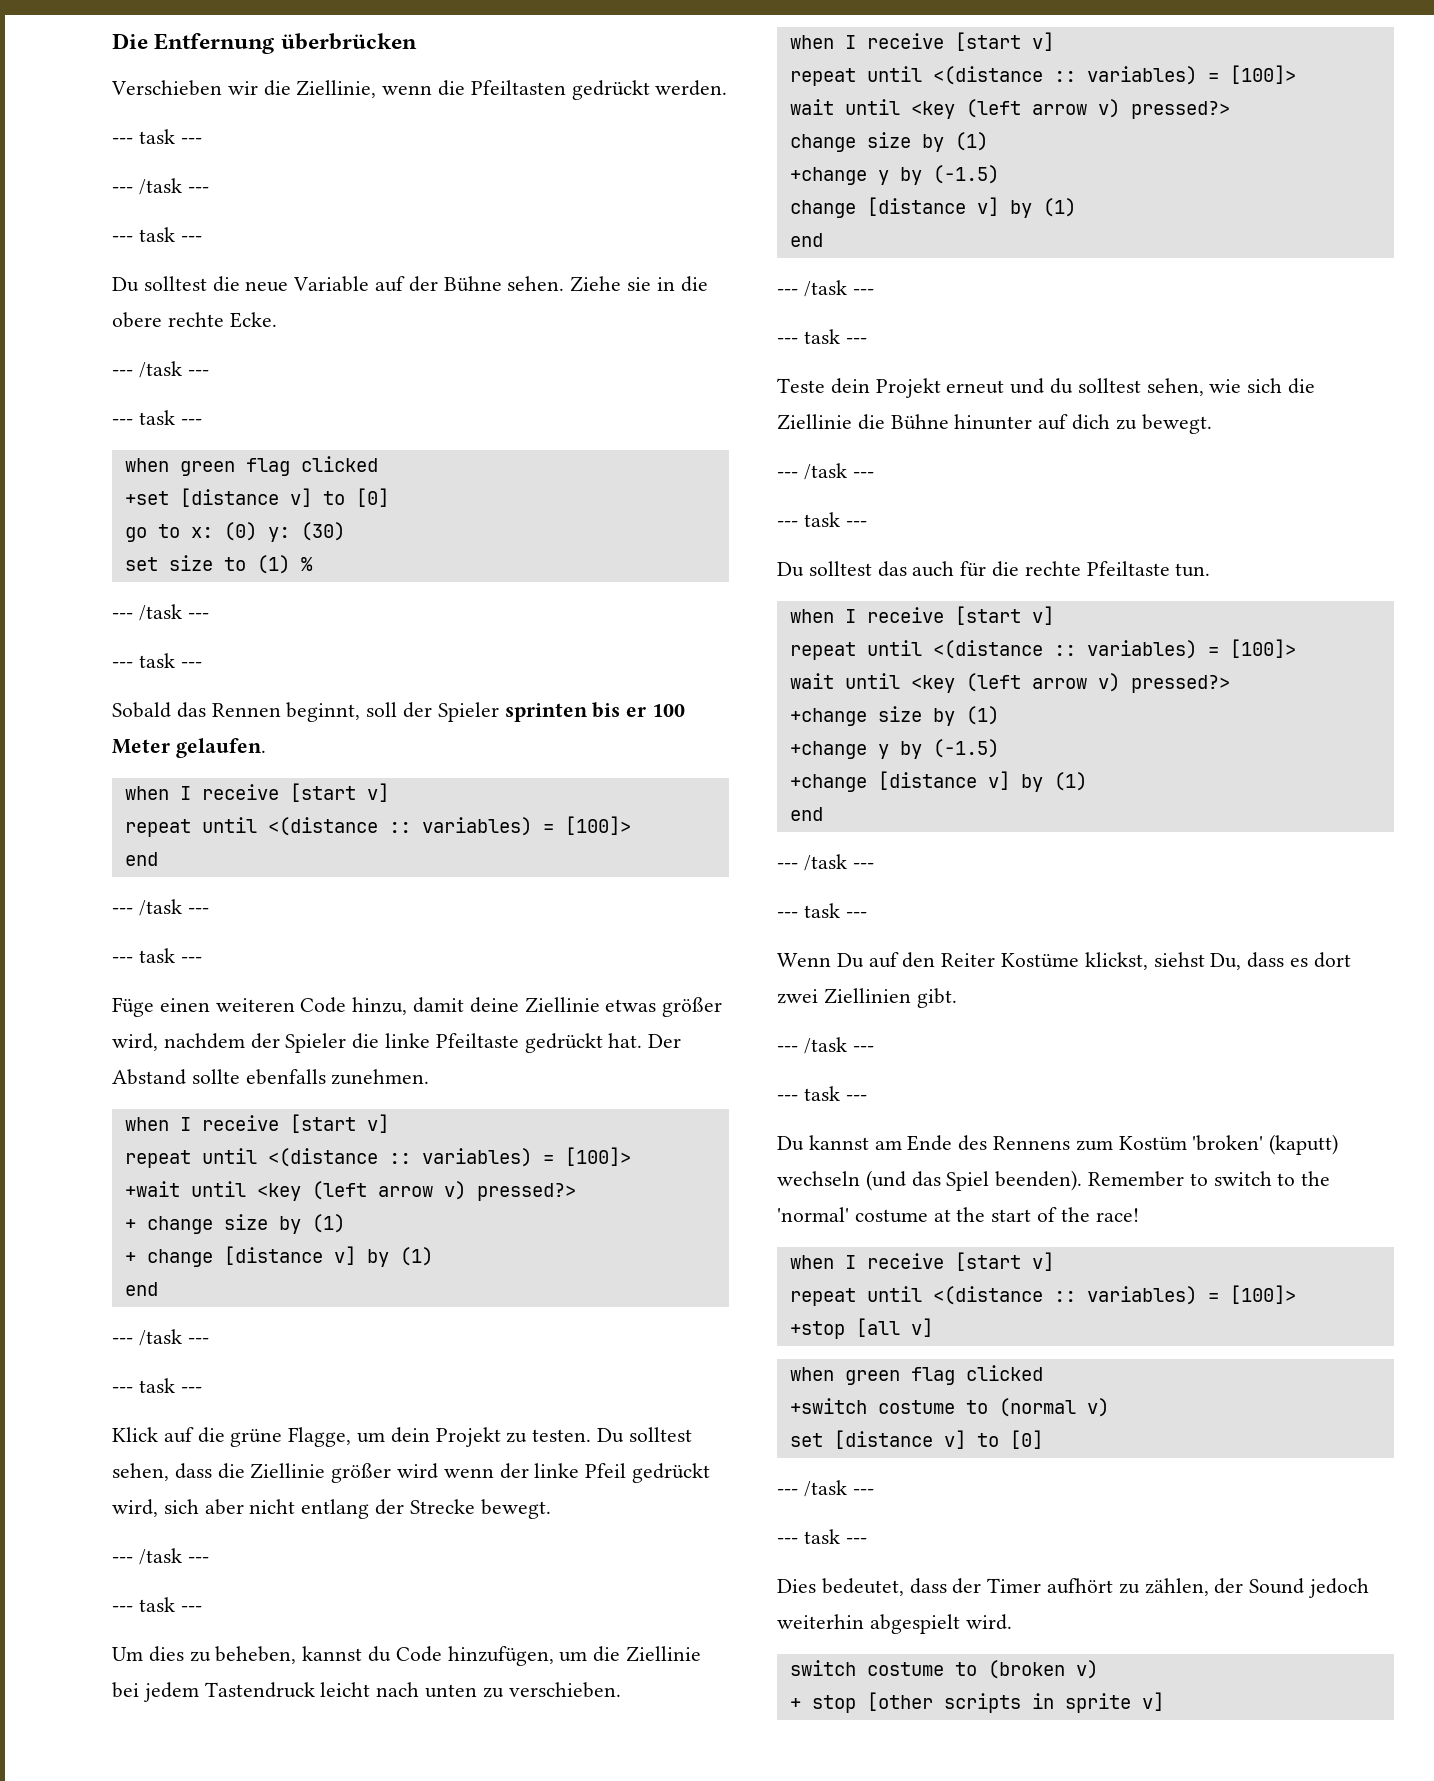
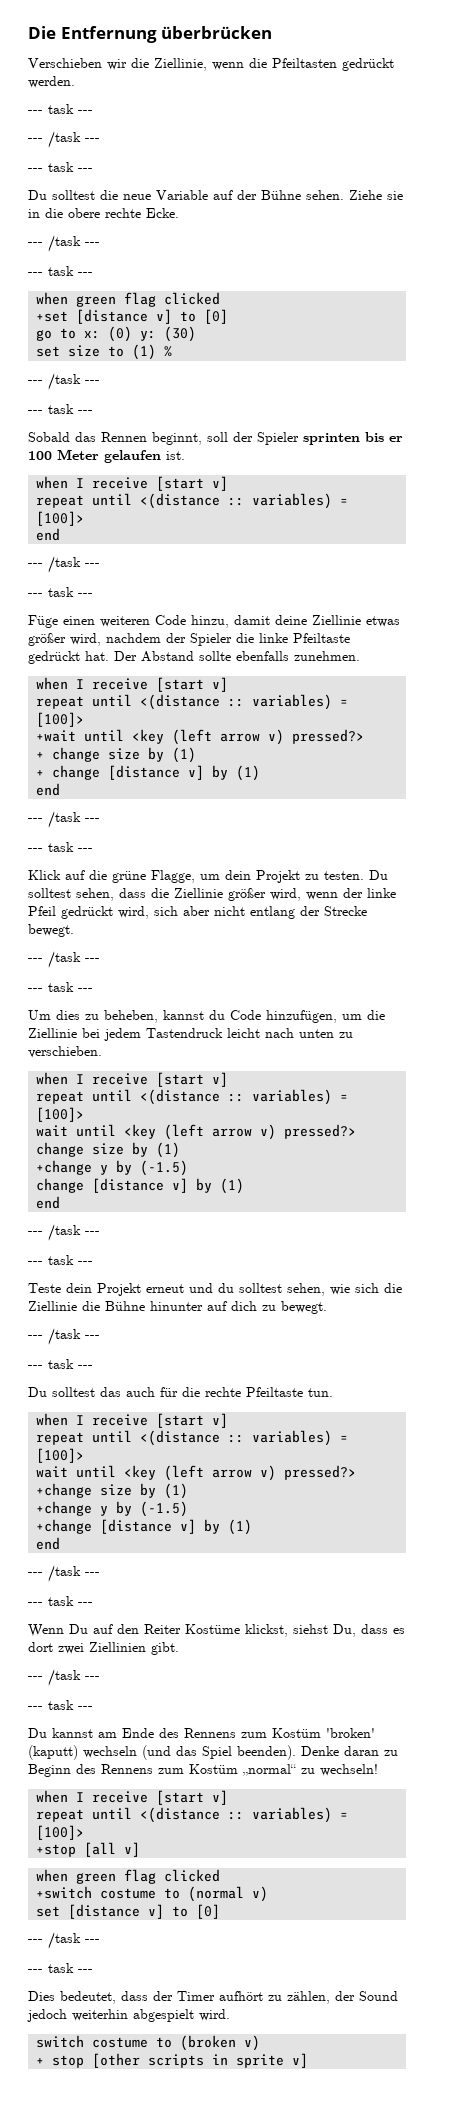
- Sobald das Rennen beginnt, soll der Spieler sprinten bis er 100 Meter gelaufen.
+ Sobald das Rennen beginnt, soll der Spieler sprinten bis er 100 Meter gelaufen ist.
- Du solltest sehen, dass die Ziellinie größer wird wenn der linke Pfeil gedrückt wird, sich aber nicht entlang der Strecke bewegt.
+ Du solltest sehen, dass die Ziellinie größer wird, wenn der linke Pfeil gedrückt wird, sich aber nicht entlang der Strecke bewegt.
- Remember to switch to the 'normal' costume at the start of the race!
+ Denke daran zu Beginn des Rennens zum Kostüm „normal“ zu wechseln!

